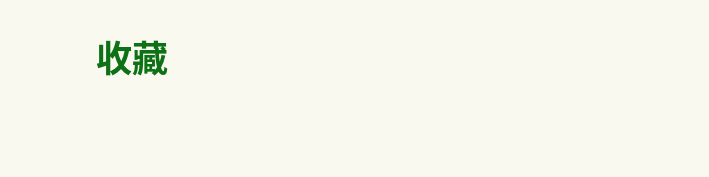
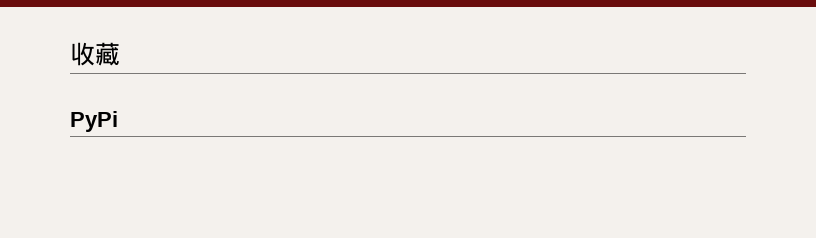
+ PyPi

